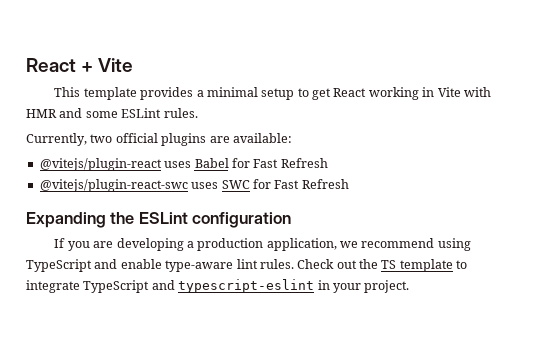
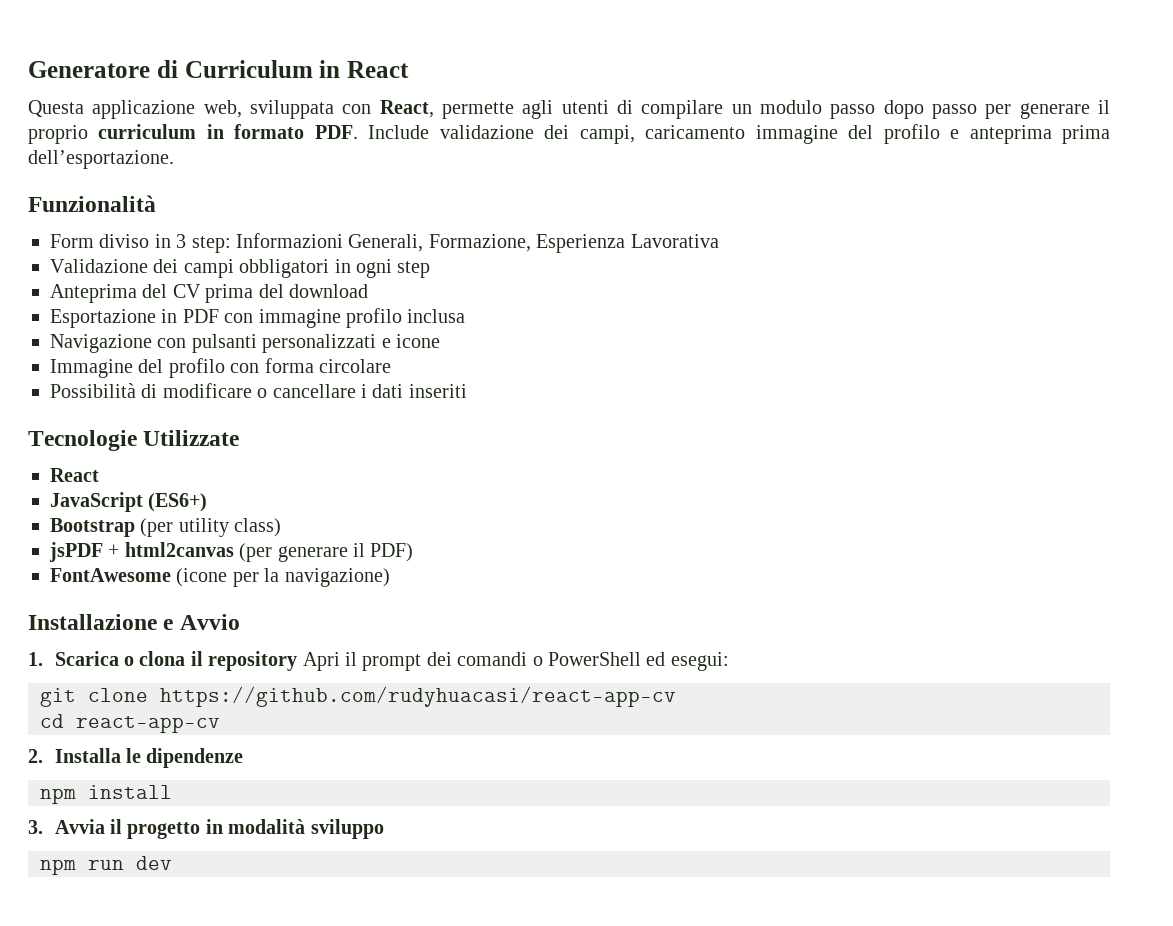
- React + Vite
- This template provides a minimal setup to get React working in Vite with HMR and some ESLint rules.
- Currently, two official plugins are available:
- @vitejs/plugin-react uses Babel for Fast Refresh
- @vitejs/plugin-react-swc uses SWC for Fast Refresh
- Expanding the ESLint configuration
- If you are developing a production application, we recommend using TypeScript and enable type-aware lint rules. Check out the TS template to integrate TypeScript and typescript-eslint in your project.
+ Generatore di Curriculum in React
+ Questa applicazione web, sviluppata con React, permette agli utenti di compilare un modulo passo dopo passo per generare il proprio curriculum in formato PDF. Include validazione dei campi, caricamento immagine del profilo e anteprima prima dell’esportazione.
+ Funzionalità
+ Form diviso in 3 step: Informazioni Generali, Formazione, Esperienza Lavorativa
+ Validazione dei campi obbligatori in ogni step
+ Anteprima del CV prima del download
+ Esportazione in PDF con immagine profilo inclusa
+ Navigazione con pulsanti personalizzati e icone
+ Immagine del profilo con forma circolare
+ Possibilità di modificare o cancellare i dati inseriti
+ Tecnologie Utilizzate
+ React
+ JavaScript (ES6+)
+ Bootstrap (per utility class)
+ jsPDF + html2canvas (per generare il PDF)
+ FontAwesome (icone per la navigazione)
+ Installazione e Avvio
+ 1. Scarica o clona il repository Apri il prompt dei comandi o PowerShell ed esegui:
+ git clone https://github.com/rudyhuacasi/react-app-cv
+ cd react-app-cv
+ 2. Installa le dipendenze
+ npm install
+ 3. Avvia il progetto in modalità sviluppo
+ npm run dev

